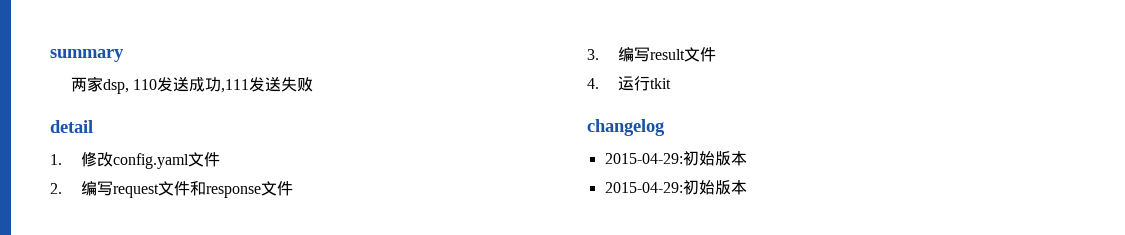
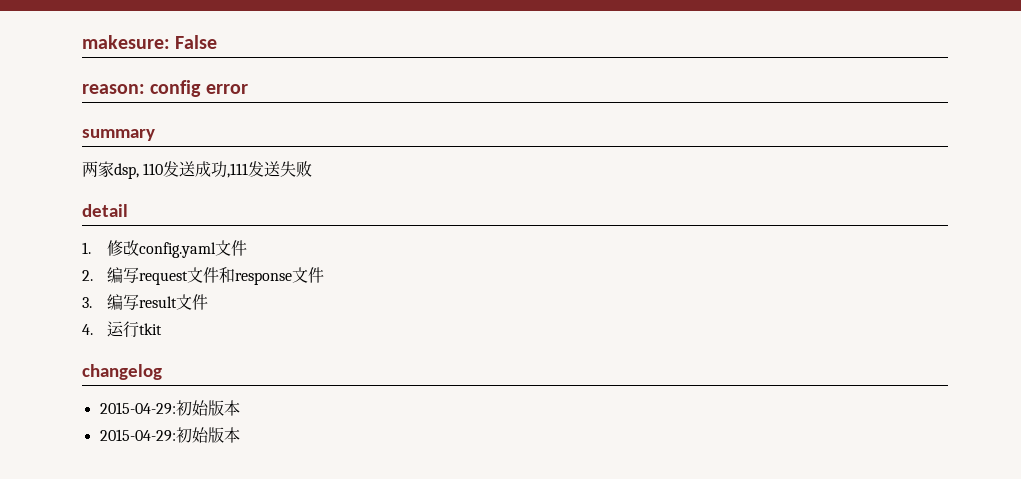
+ makesure: False
+ reason: config error

